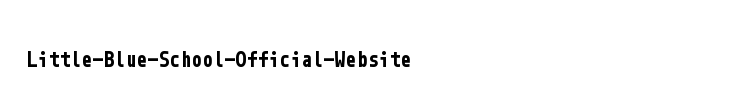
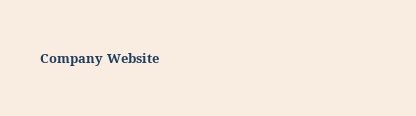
- Little-Blue-School-Official-Website
+ Company Website

